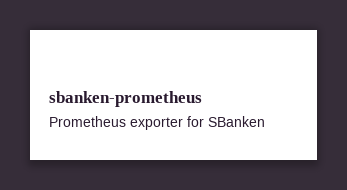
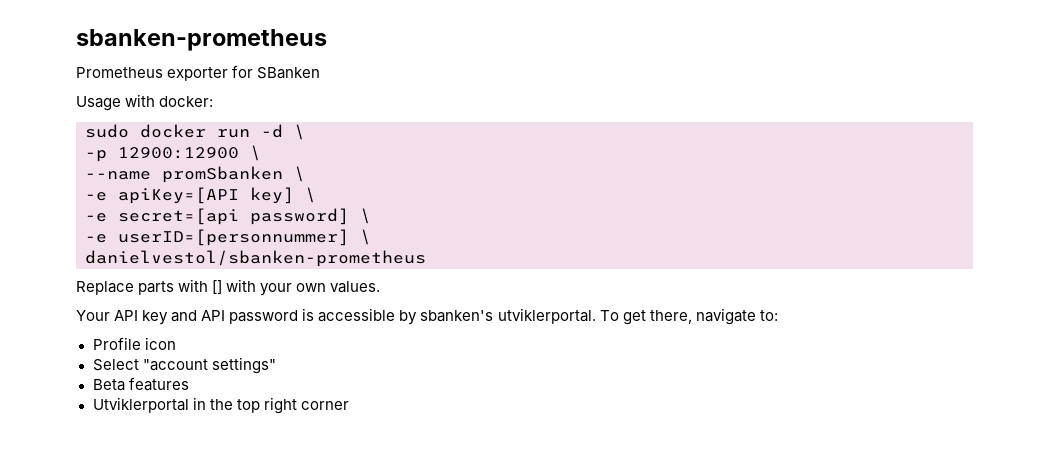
+ Usage with docker:
+ sudo docker run -d \
+ -p 12900:12900 \
+ --name promSbanken \
+ -e apiKey=[API key] \
+ -e secret=[api password] \
+ -e userID=[personnummer] \
+ danielvestol/sbanken-prometheus
+ Replace parts with [] with your own values.
+ Your API key and API password is accessible by sbanken's utviklerportal. To get there, navigate to:
+ Profile icon
+ Select "account settings"
+ Beta features
+ Utviklerportal in the top right corner

